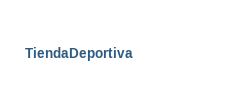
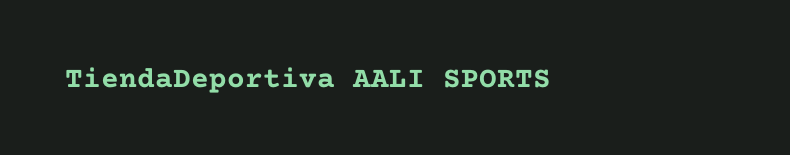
- TiendaDeportiva
+ TiendaDeportiva AALI SPORTS

